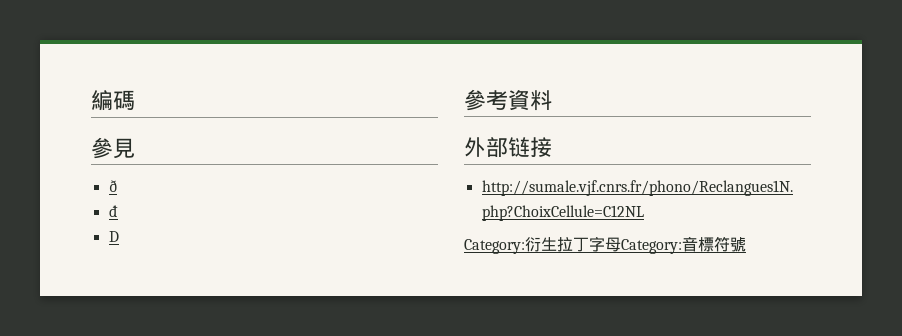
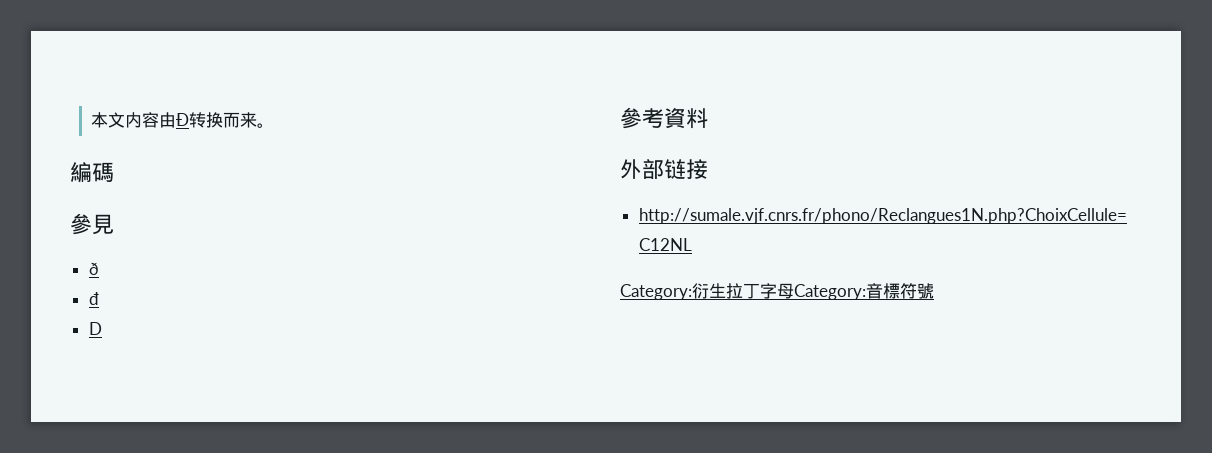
+ 本文内容由Ɖ转换而来。

